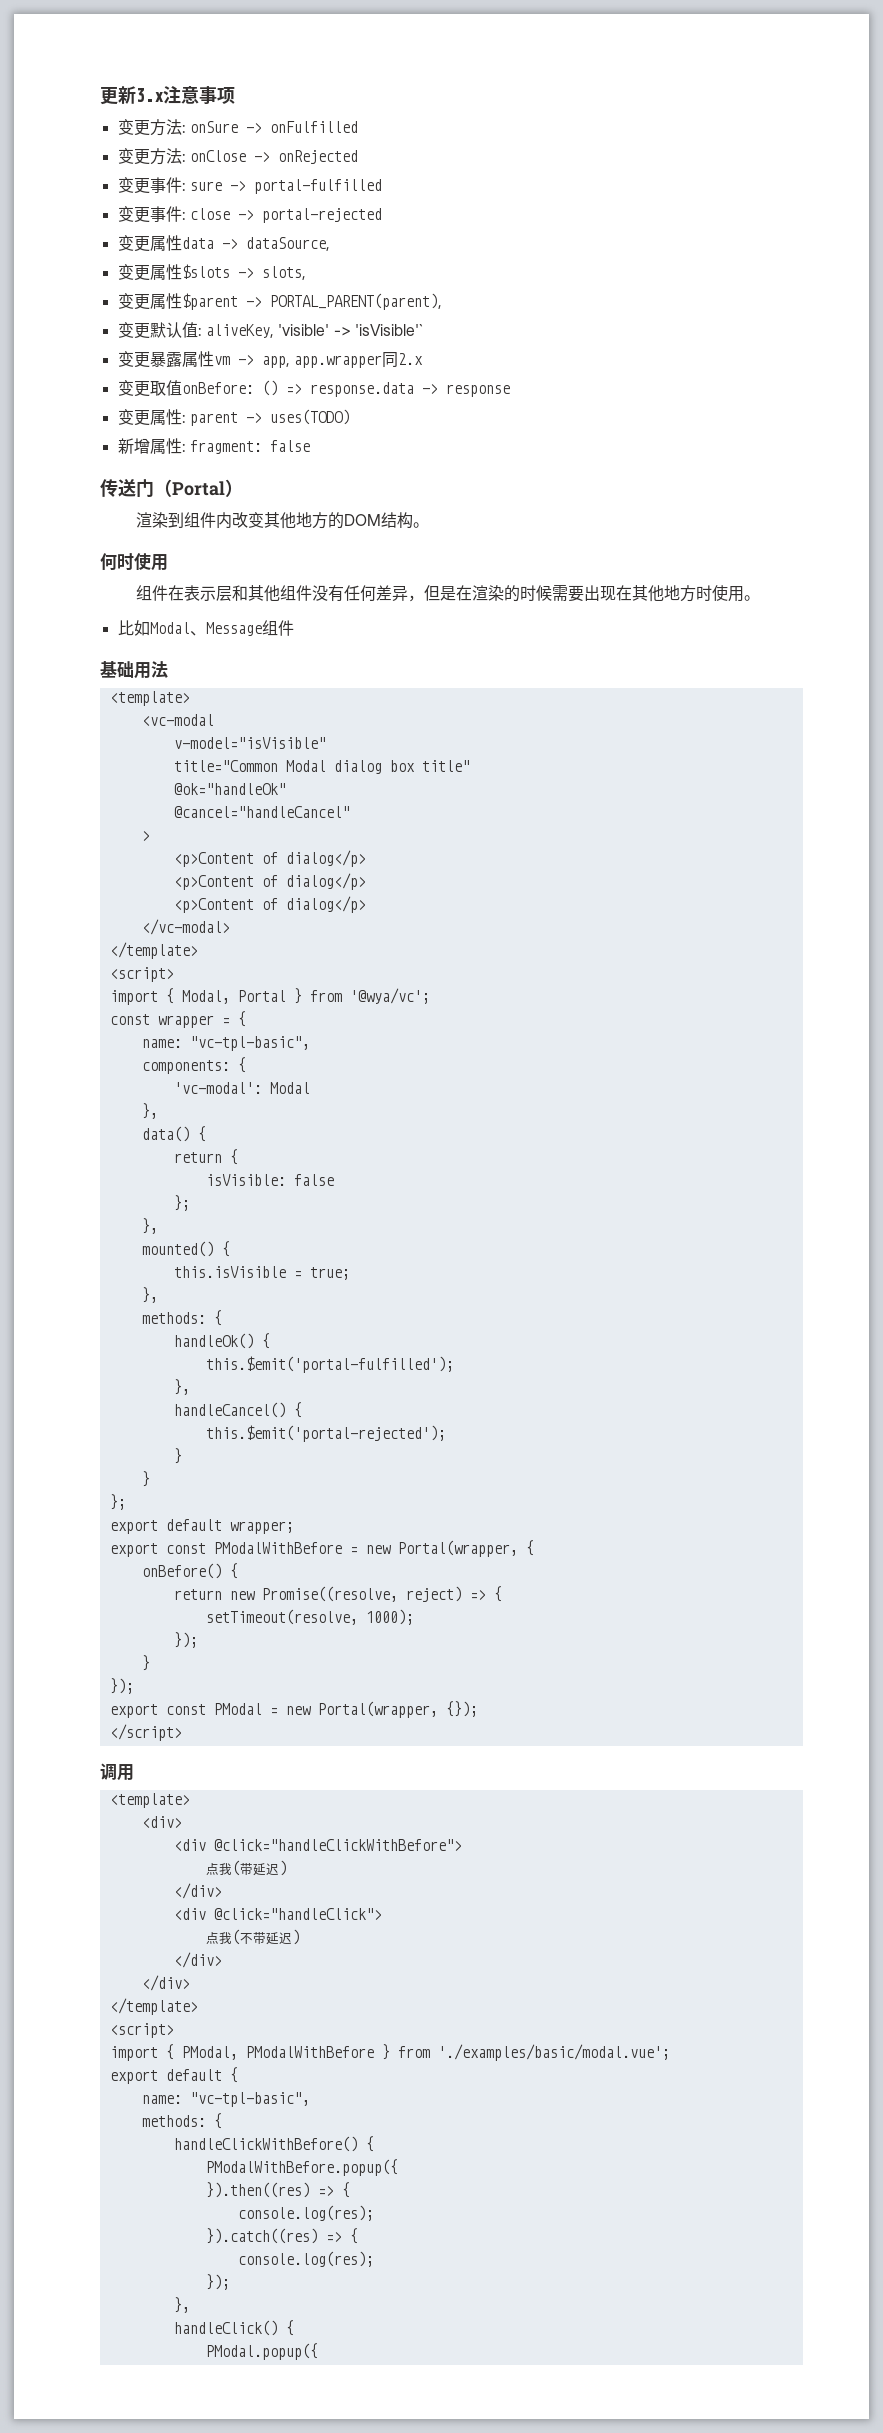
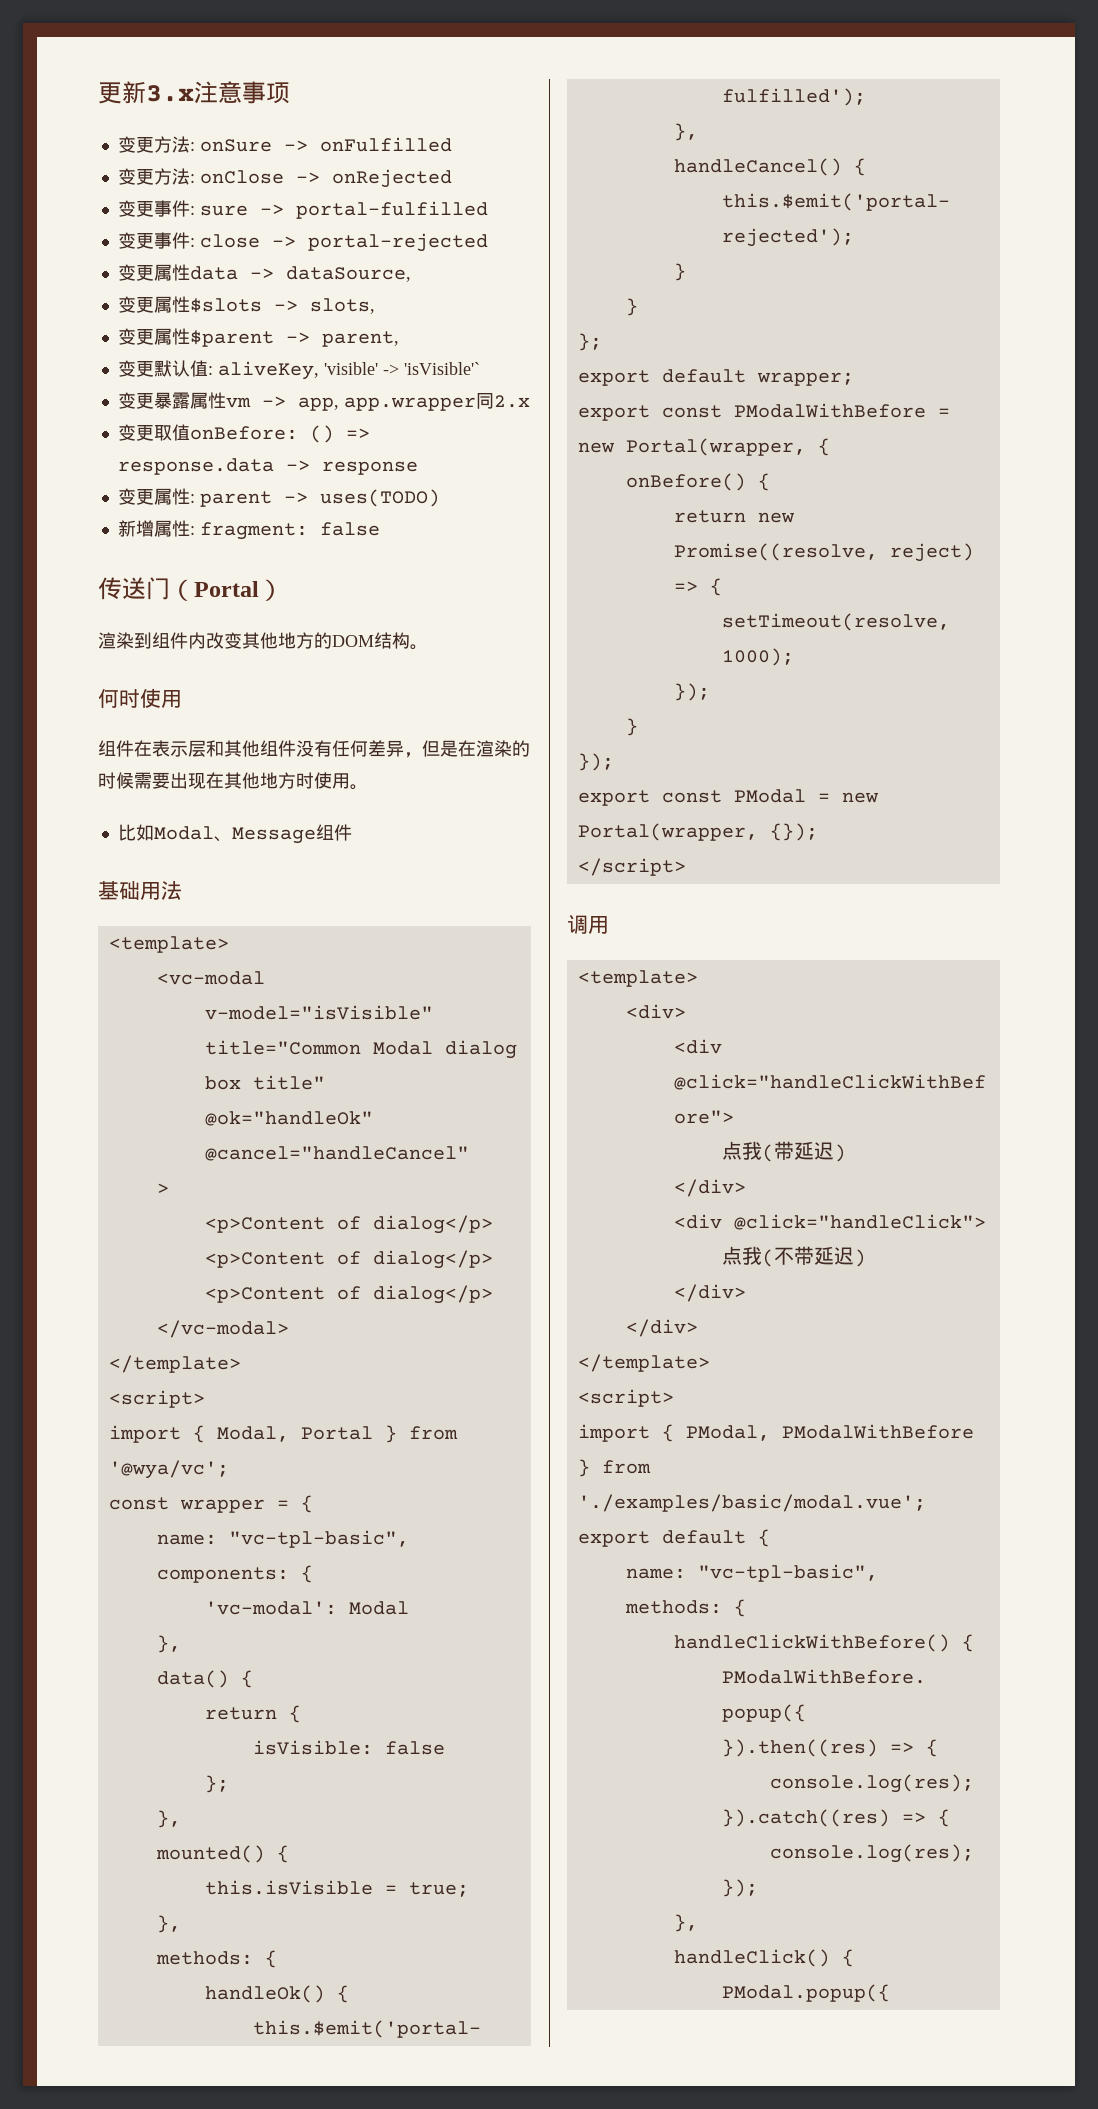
- 变更属性$parent -> PORTAL_PARENT(parent),
+ 变更属性$parent -> parent,

